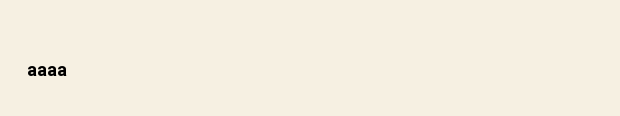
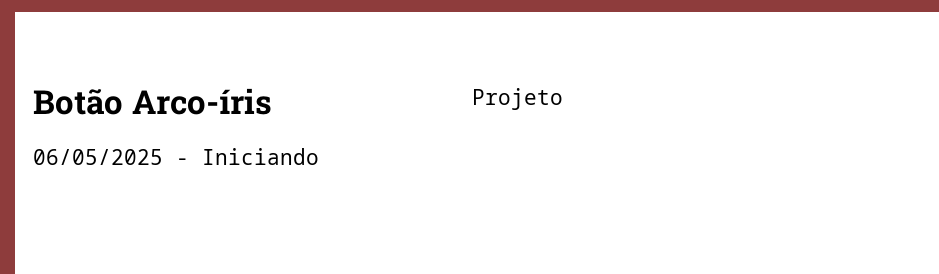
- aaaa
+ Botão Arco-íris
+ 06/05/2025 - Iniciando Projeto

